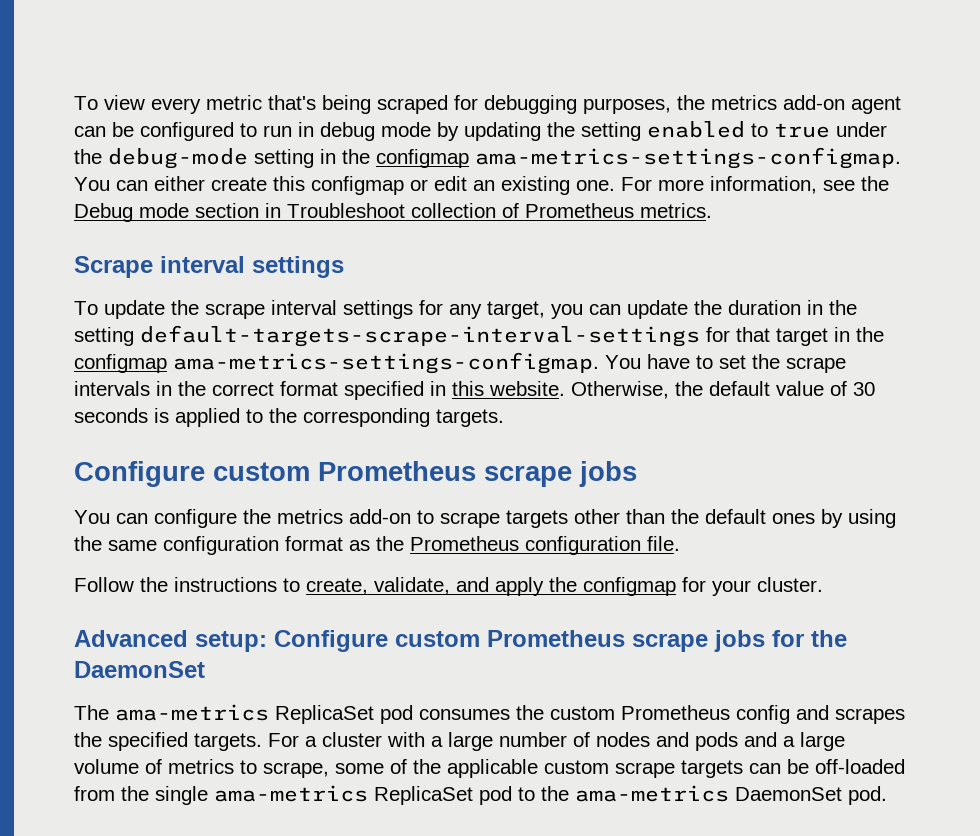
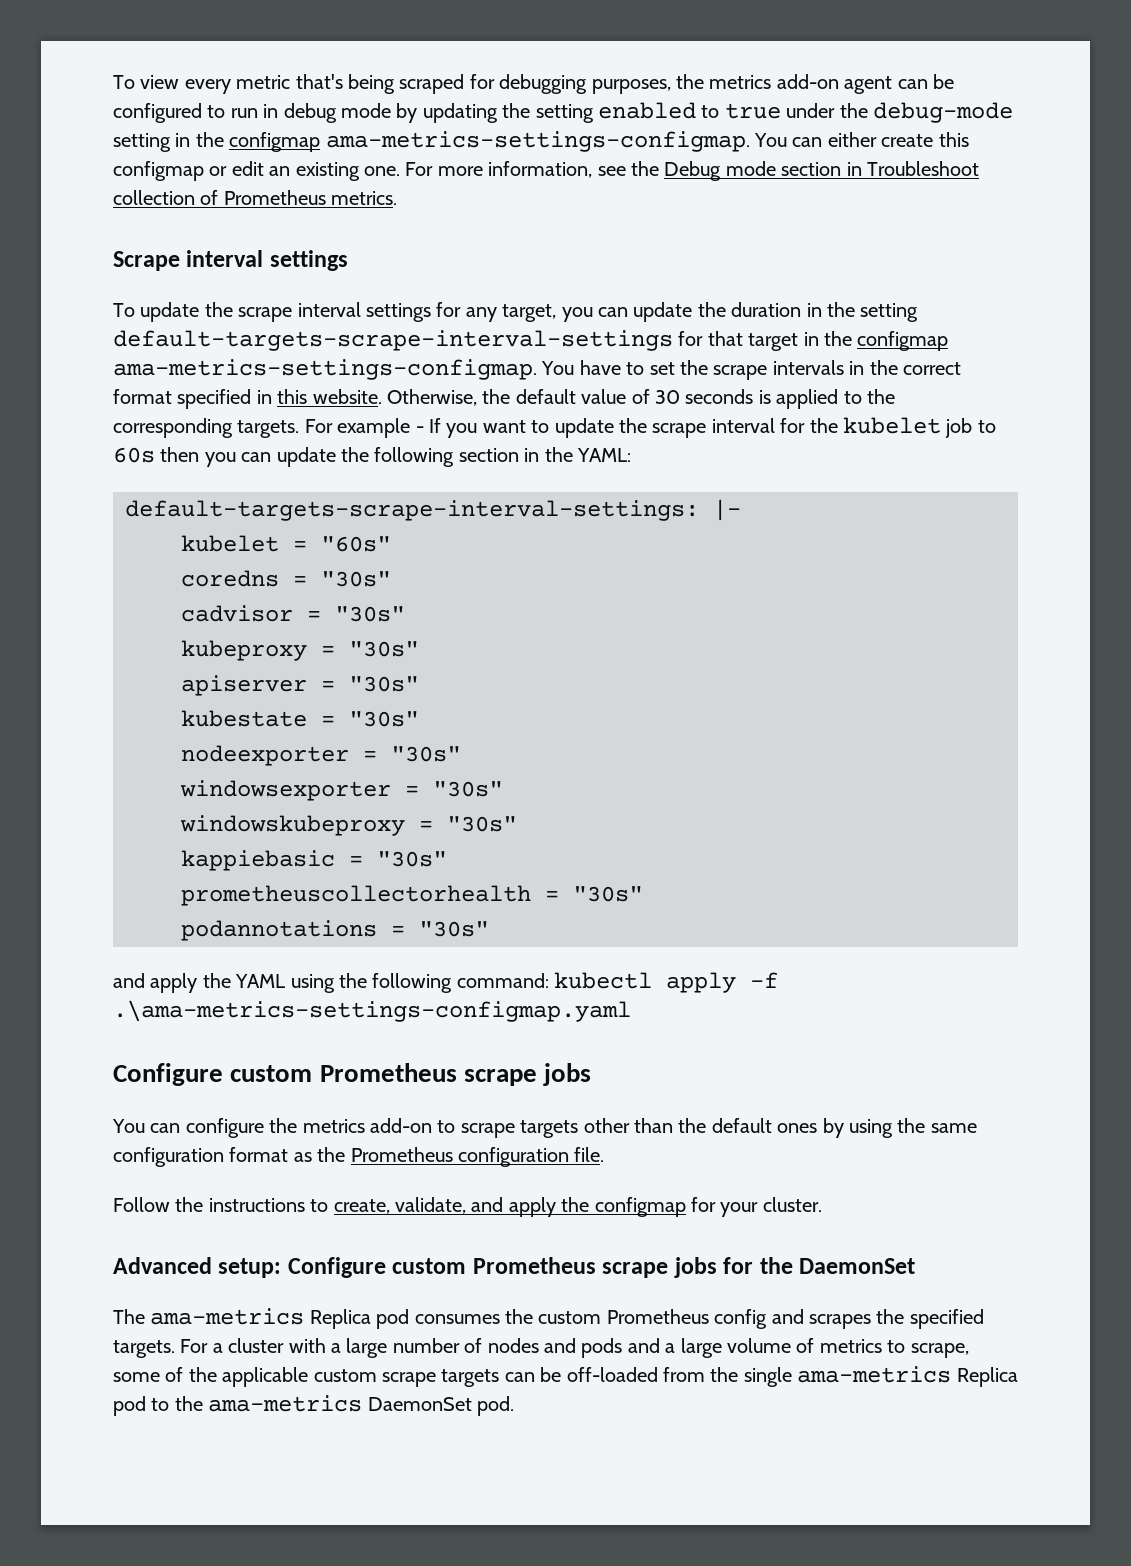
+ For example - If you want to update the scrape interval for the kubelet job to 60s then you can update the following section in the YAML:
+ default-targets-scrape-interval-settings: |-
+ kubelet = "60s"
+ coredns = "30s"
+ cadvisor = "30s"
+ kubeproxy = "30s"
+ apiserver = "30s"
+ kubestate = "30s"
+ nodeexporter = "30s"
+ windowsexporter = "30s"
+ windowskubeproxy = "30s"
+ kappiebasic = "30s"
+ prometheuscollectorhealth = "30s"
+ podannotations = "30s"
+ and apply the YAML using the following command: kubectl apply -f .\ama-metrics-settings-configmap.yaml
- The ama-metrics ReplicaSet pod consumes the custom Prometheus config and scrapes the specified targets.
+ The ama-metrics Replica pod consumes the custom Prometheus config and scrapes the specified targets.
- For a cluster with a large number of nodes and pods and a large volume of metrics to scrape, some of the applicable custom scrape targets can be off-loaded from the single ama-metrics ReplicaSet pod to the ama-metrics DaemonSet pod.
+ For a cluster with a large number of nodes and pods and a large volume of metrics to scrape, some of the applicable custom scrape targets can be off-loaded from the single ama-metrics Replica pod to the ama-metrics DaemonSet pod.

